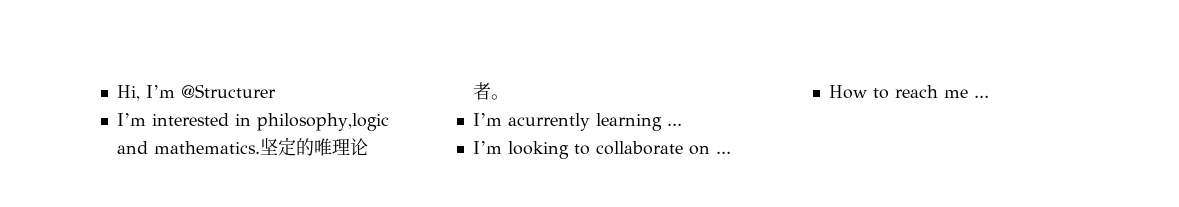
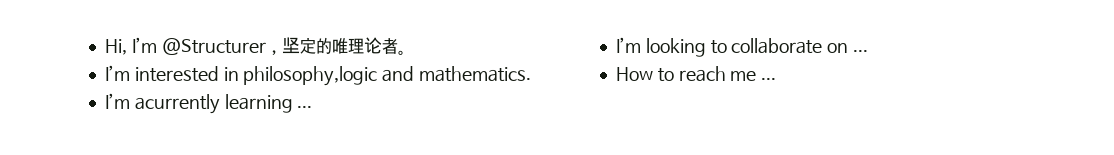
- Hi, I’m @Structurer
- I’m interested in philosophy,logic and mathematics.坚定的唯理论者。
+ Hi, I’m @Structurer，坚定的唯理论者。
+ I’m interested in philosophy,logic and mathematics.

